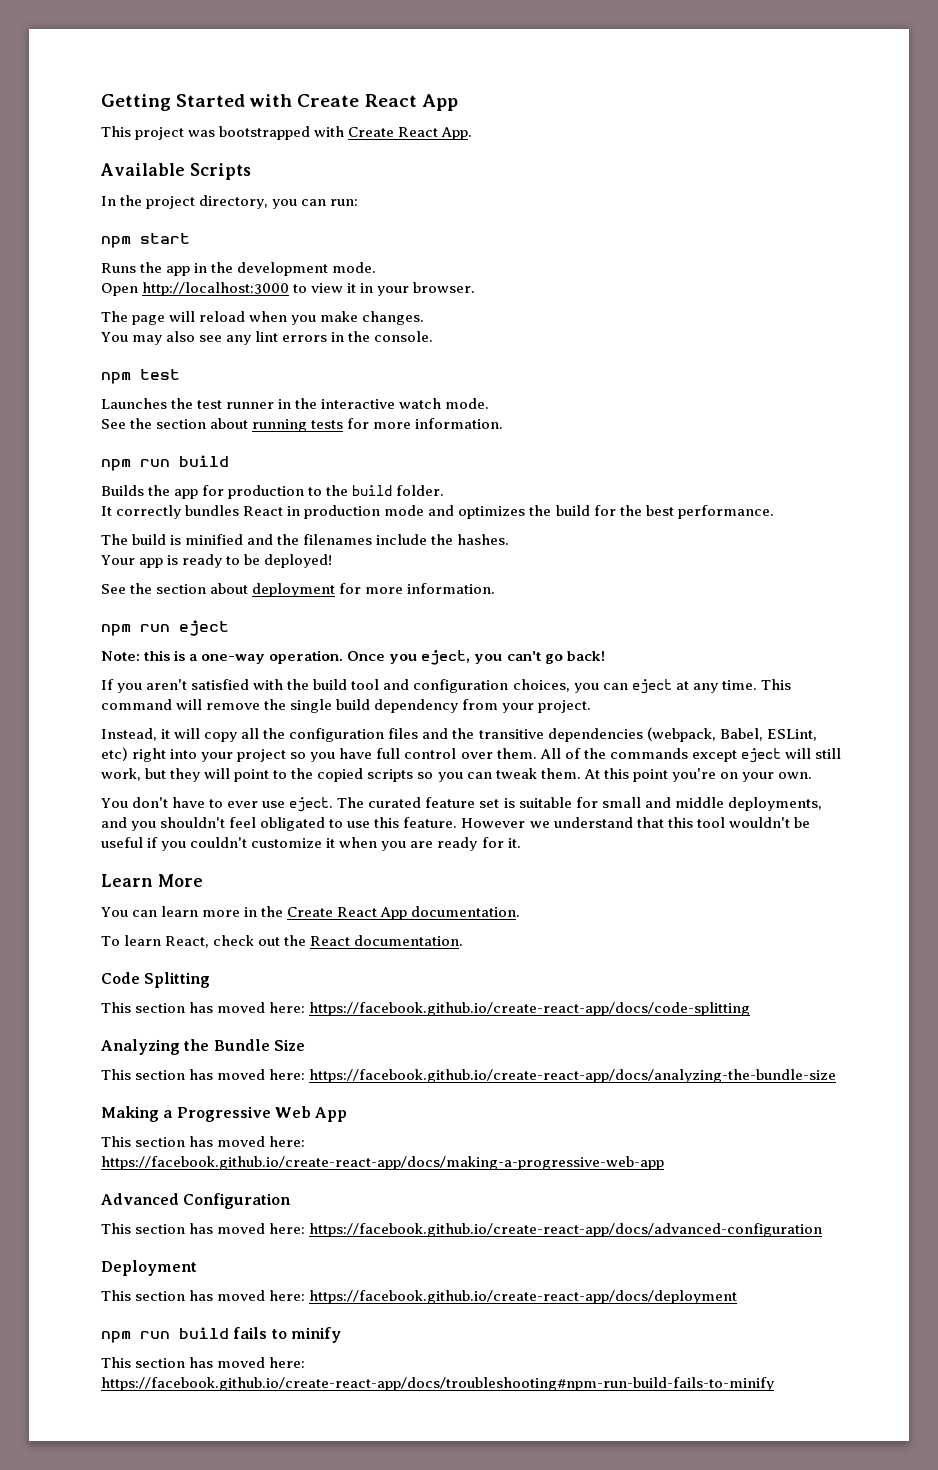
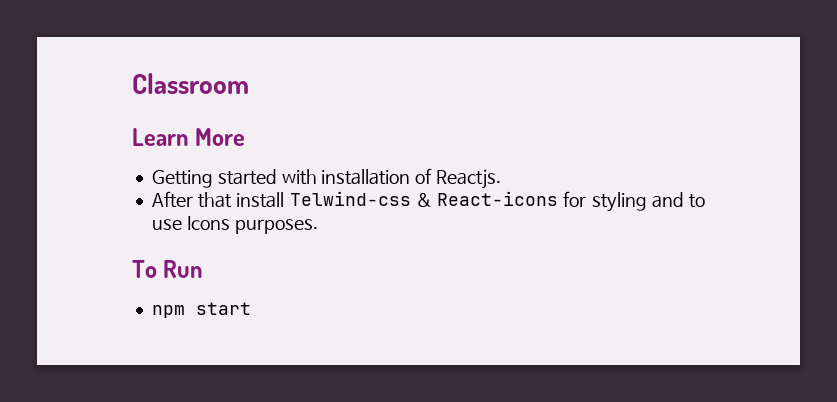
- Getting Started with Create React App
- This project was bootstrapped with Create React App.
- Available Scripts
- In the project directory, you can run:
+ Classroom
+ Learn More
+ Getting started with installation of Reactjs.
+ After that install Telwind-css & React-icons for styling and to use Icons purposes.
+ To Run
  npm start
- Runs the app in the development mode.
- Open http://localhost:3000 to view it in your browser.
- The page will reload when you make changes.
- You may also see any lint errors in the console.
- npm test
- Launches the test runner in the interactive watch mode.
- See the section about running tests for more information.
- npm run build
- Builds the app for production to the build folder.
- It correctly bundles React in production mode and optimizes the build for the best performance.
- The build is minified and the filenames include the hashes.
- Your app is ready to be deployed!
- See the section about deployment for more information.
- npm run eject
- Note: this is a one-way operation. Once you eject, you can't go back!
- If you aren't satisfied with the build tool and configuration choices, you can eject at any time. This command will remove the single build dependency from your project.
- Instead, it will copy all the configuration files and the transitive dependencies (webpack, Babel, ESLint, etc) right into your project so you have full control over them. All of the commands except eject will still work, but they will point to the copied scripts so you can tweak them. At this point you're on your own.
- You don't have to ever use eject. The curated feature set is suitable for small and middle deployments, and you shouldn't feel obligated to use this feature. However we understand that this tool wouldn't be useful if you couldn't customize it when you are ready for it.
- Learn More
- You can learn more in the Create React App documentation.
- To learn React, check out the React documentation.
- Code Splitting
- This section has moved here: https://facebook.github.io/create-react-app/docs/code-splitting
- Analyzing the Bundle Size
- This section has moved here: https://facebook.github.io/create-react-app/docs/analyzing-the-bundle-size
- Making a Progressive Web App
- This section has moved here: https://facebook.github.io/create-react-app/docs/making-a-progressive-web-app
- Advanced Configuration
- This section has moved here: https://facebook.github.io/create-react-app/docs/advanced-configuration
- Deployment
- This section has moved here: https://facebook.github.io/create-react-app/docs/deployment
- npm run build fails to minify
- This section has moved here: https://facebook.github.io/create-react-app/docs/troubleshooting#npm-run-build-fails-to-minify

